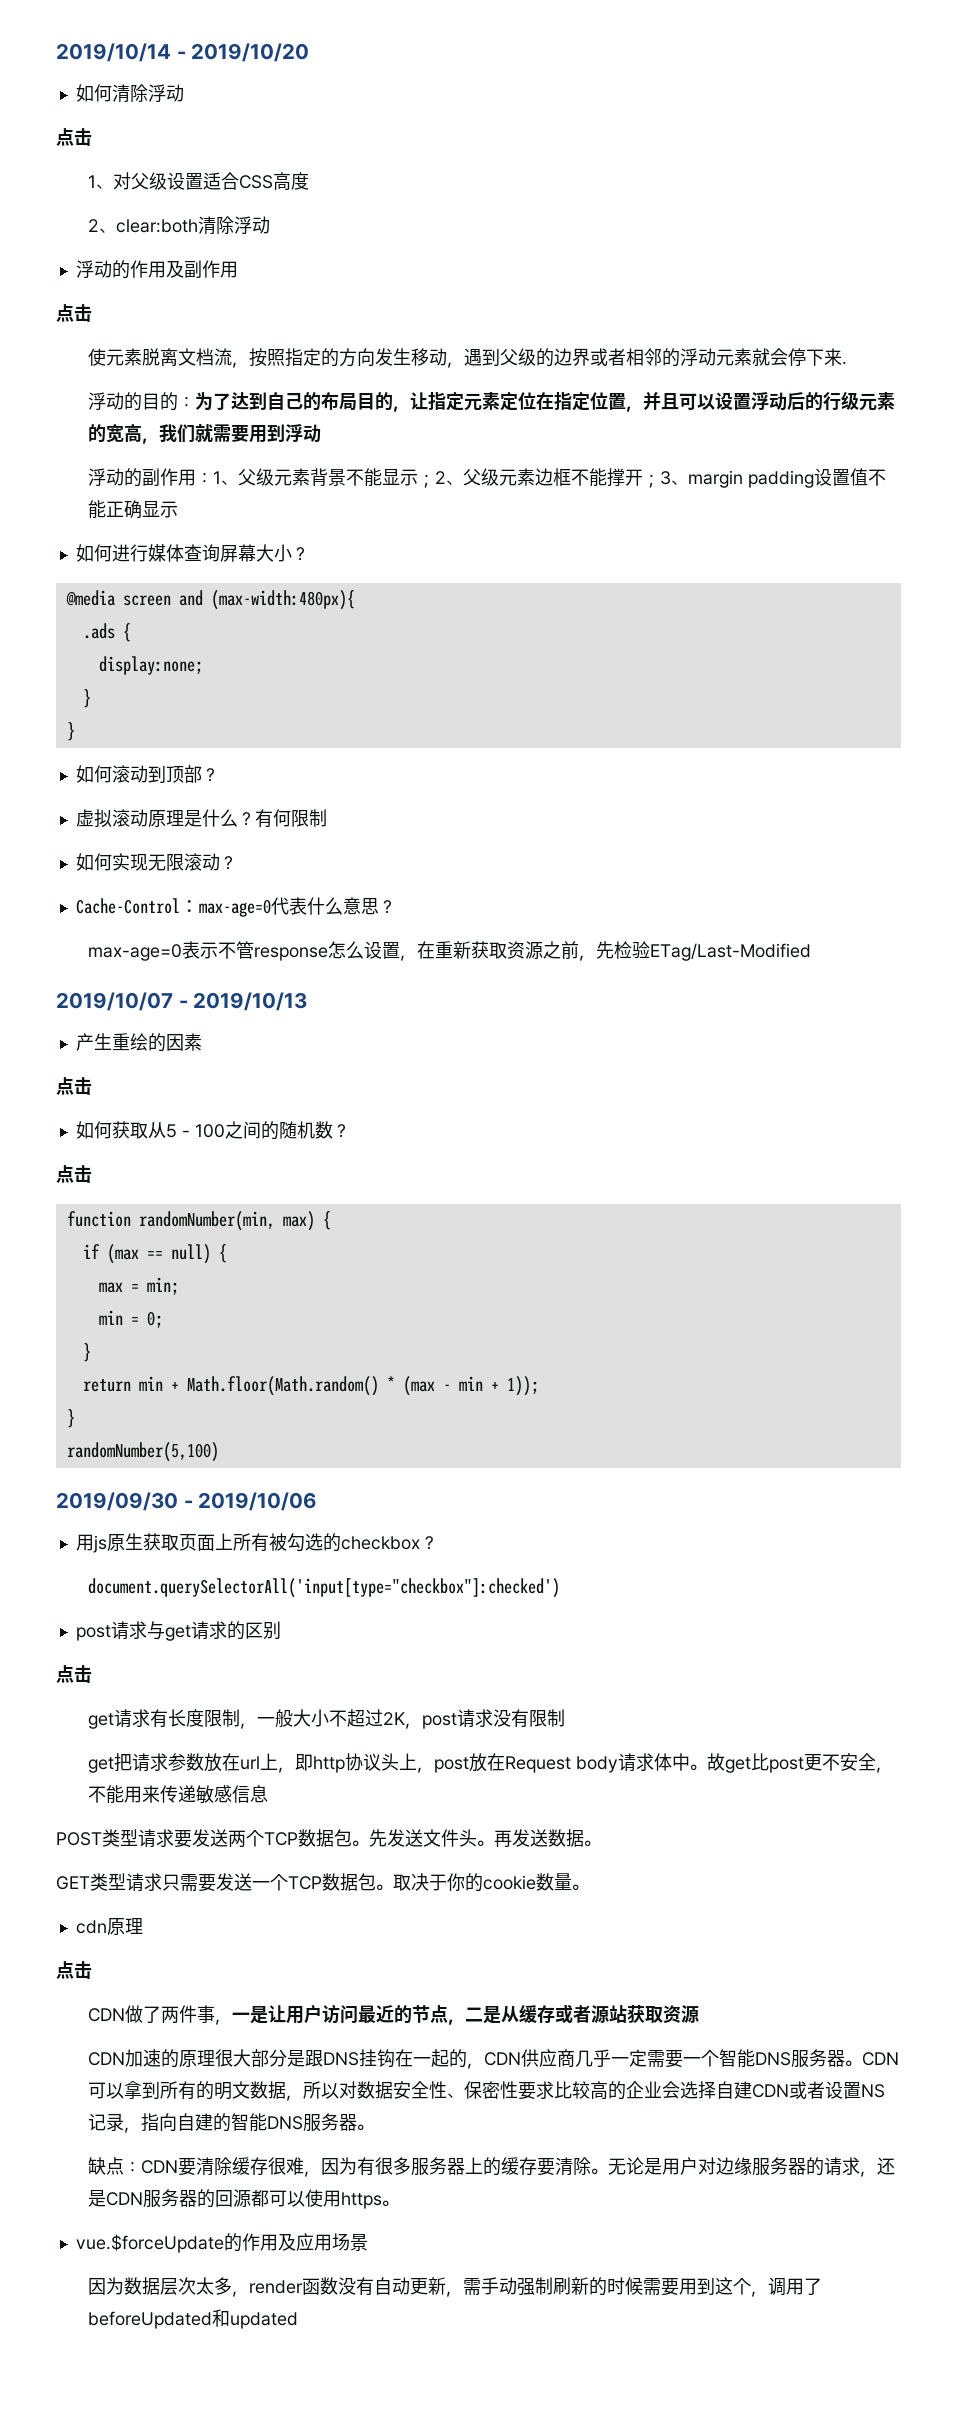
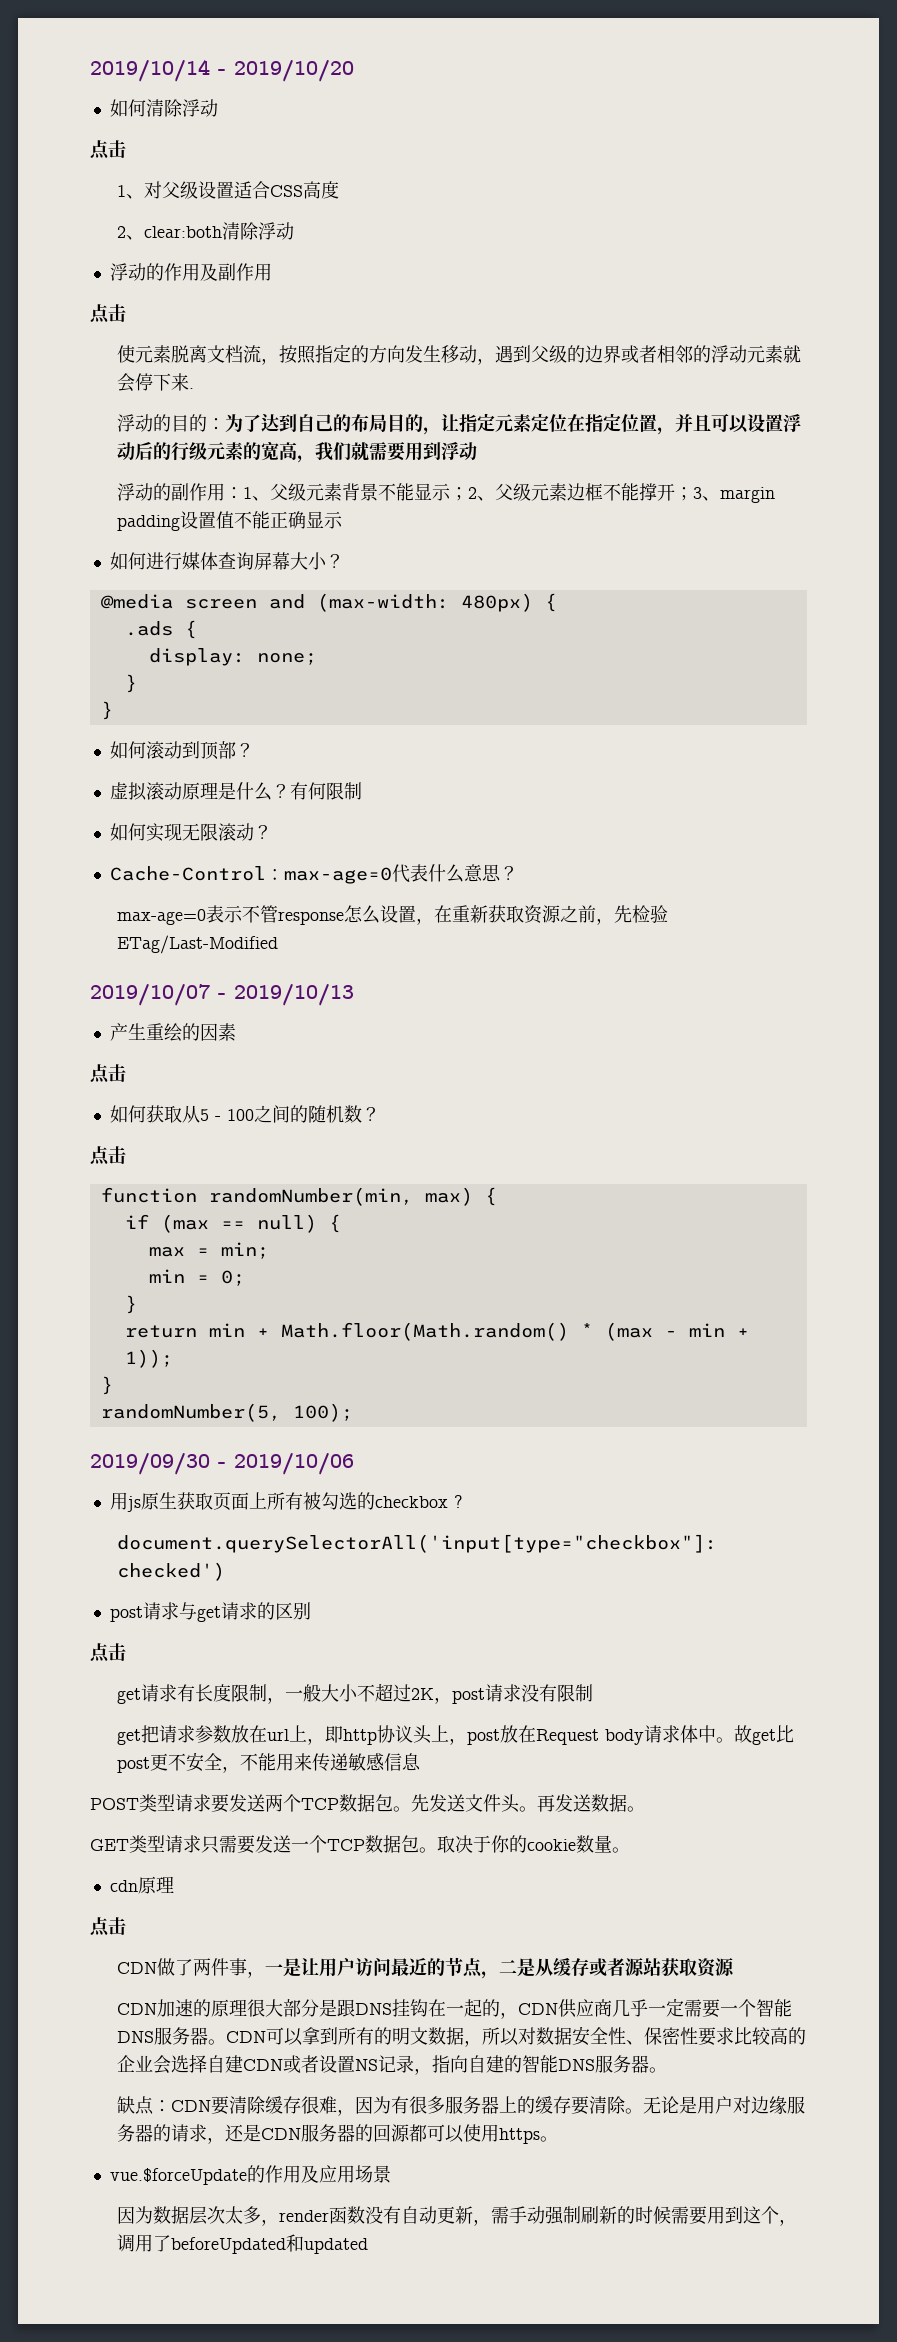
- @media screen and (max-width:480px){
+ @media screen and (max-width: 480px) {
- display:none;
+ display: none;
- randomNumber(5,100)
+ randomNumber(5, 100);

